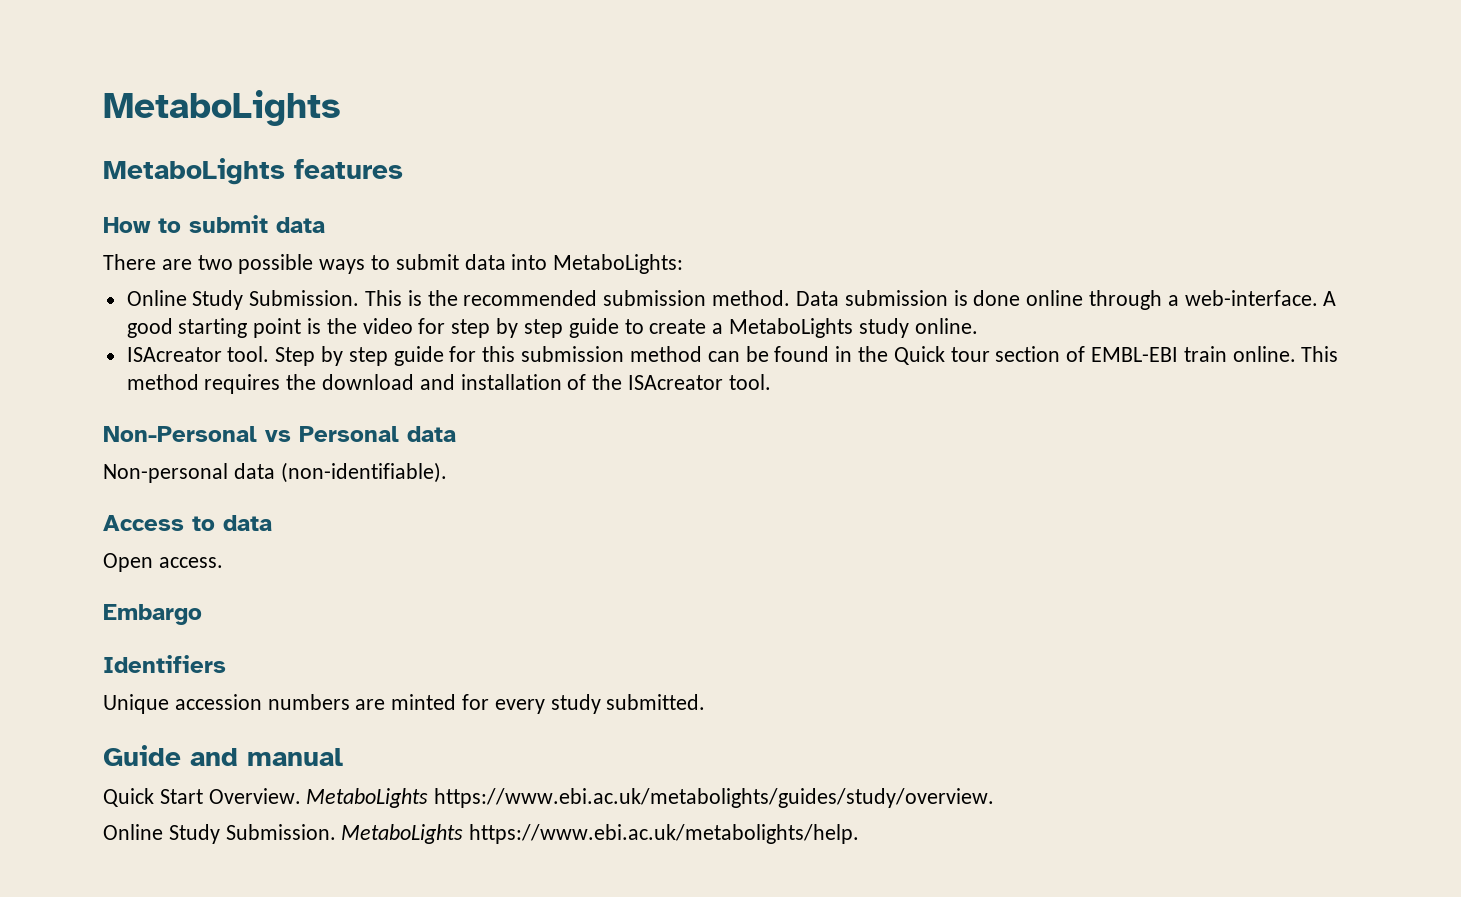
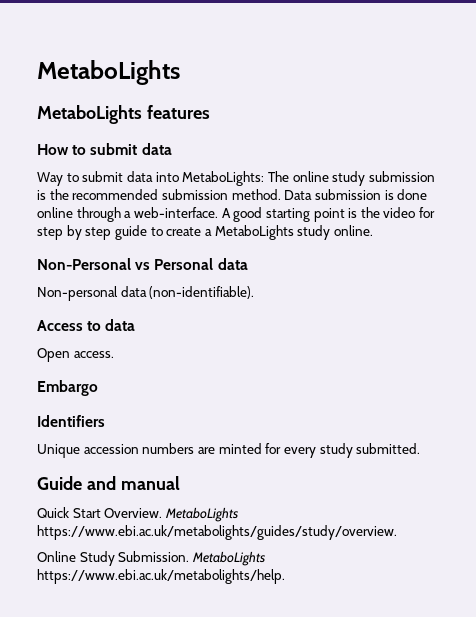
- There are two possible ways to submit data into MetaboLights:
- Online Study Submission. This is the recommended submission method.
+ Way to submit data into MetaboLights: The online study submission is the recommended submission method.
- ISAcreator tool. Step by step guide for this submission method can be found in the Quick tour section of EMBL-EBI train online. This method requires the download and installation of the ISAcreator tool.

